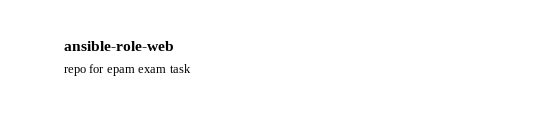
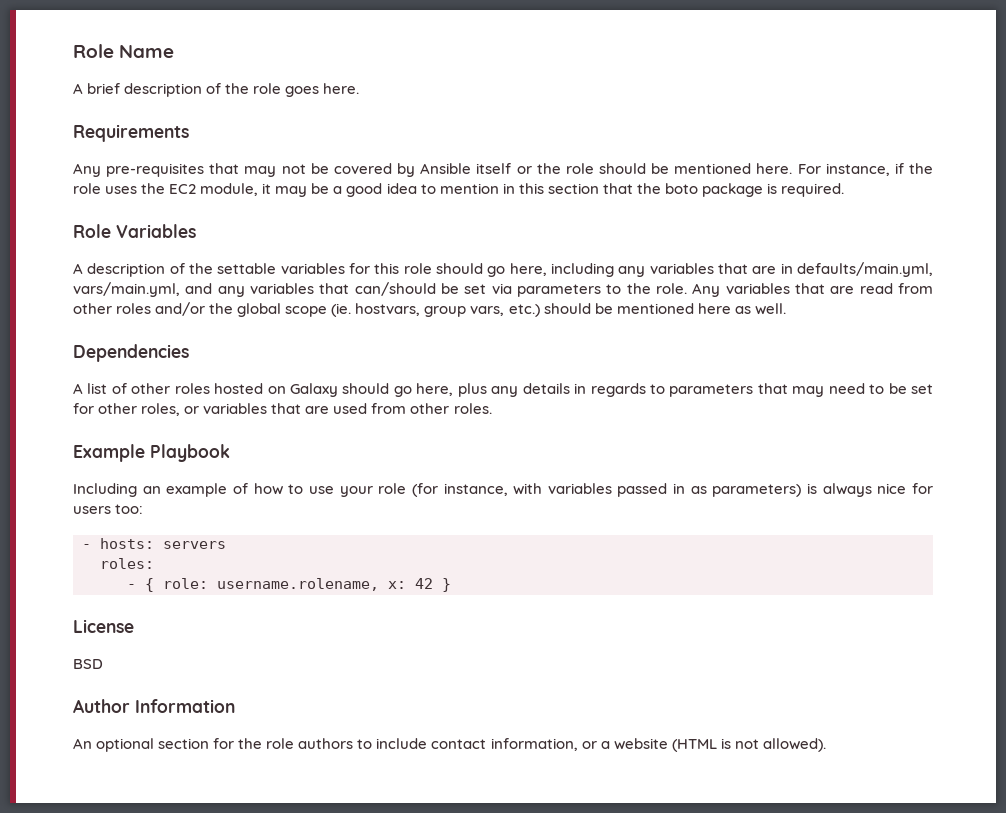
- ansible-role-web
- repo for epam exam task
+ Role Name
+ A brief description of the role goes here.
+ Requirements
+ Any pre-requisites that may not be covered by Ansible itself or the role should be mentioned here. For instance, if the role uses the EC2 module, it may be a good idea to mention in this section that the boto package is required.
+ Role Variables
+ A description of the settable variables for this role should go here, including any variables that are in defaults/main.yml, vars/main.yml, and any variables that can/should be set via parameters to the role. Any variables that are read from other roles and/or the global scope (ie. hostvars, group vars, etc.) should be mentioned here as well.
+ Dependencies
+ A list of other roles hosted on Galaxy should go here, plus any details in regards to parameters that may need to be set for other roles, or variables that are used from other roles.
+ Example Playbook
+ Including an example of how to use your role (for instance, with variables passed in as parameters) is always nice for users too:
+ - hosts: servers
+ roles:
+ - { role: username.rolename, x: 42 }
+ License
+ BSD
+ Author Information
+ An optional section for the role authors to include contact information, or a website (HTML is not allowed).

